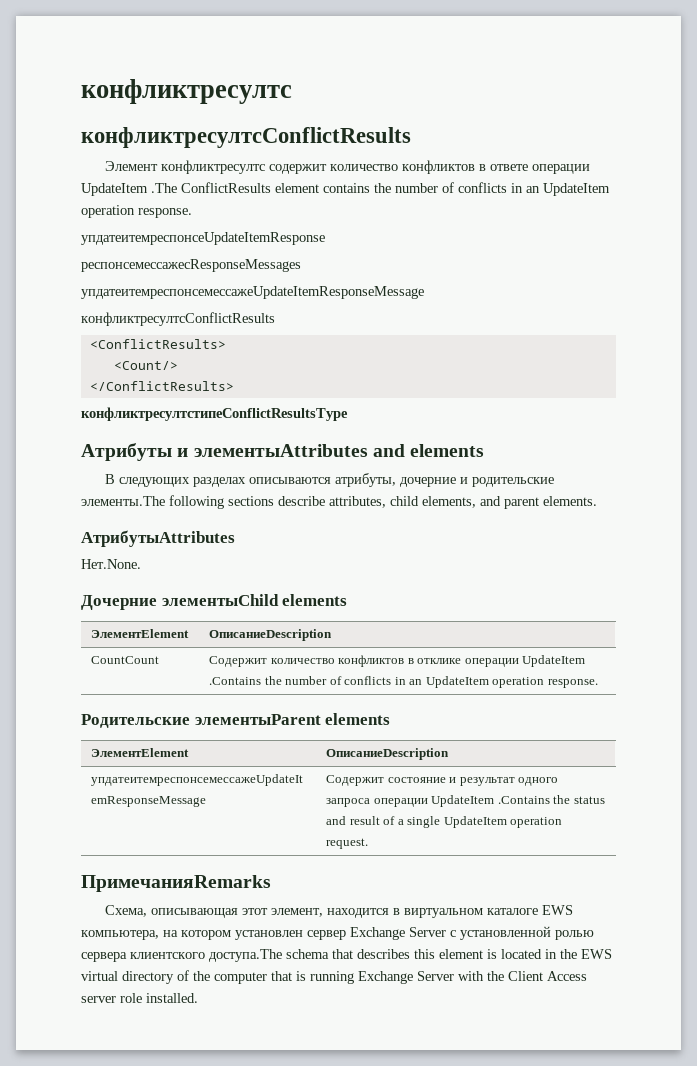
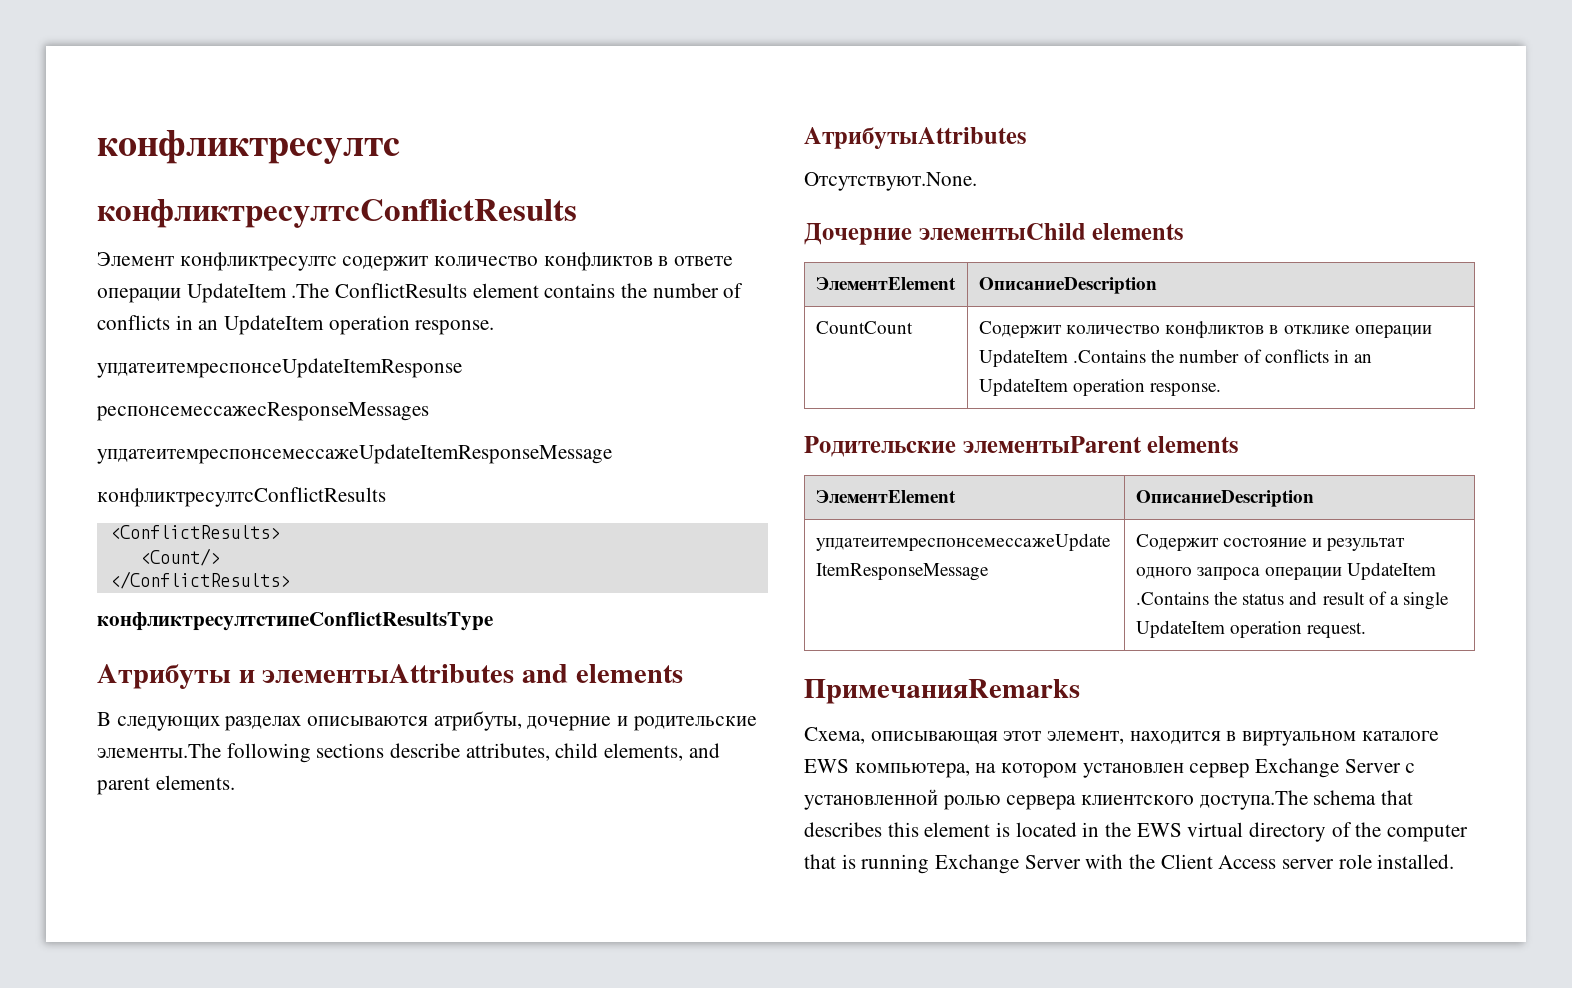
- Нет.None.
+ Отсутствуют.None.

